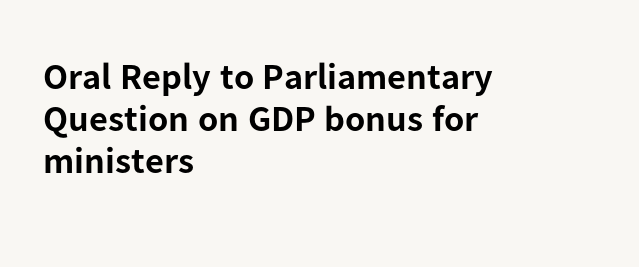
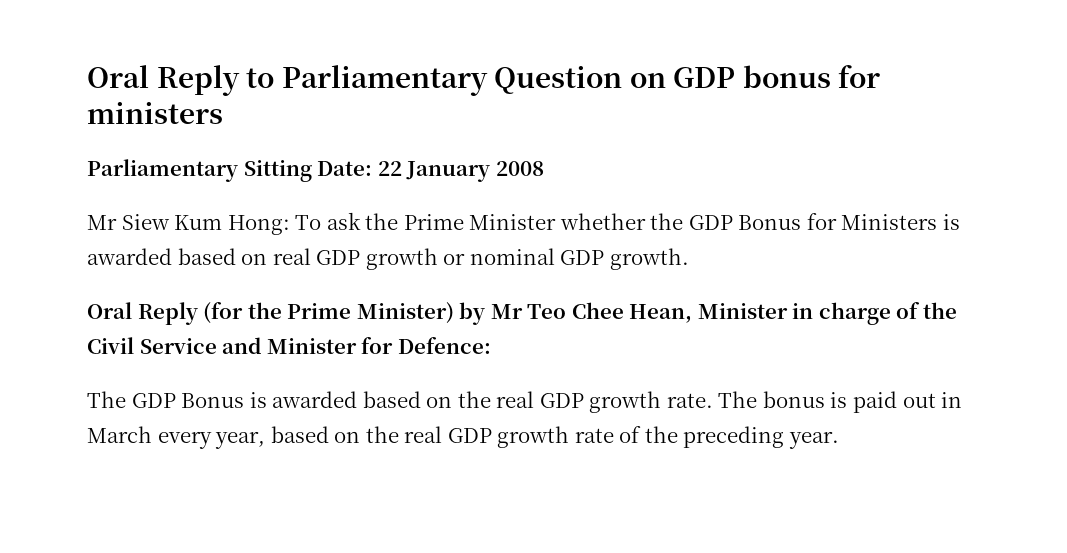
+ Parliamentary Sitting Date: 22 January 2008
+ Mr Siew Kum Hong: To ask the Prime Minister whether the GDP Bonus for Ministers is awarded based on real GDP growth or nominal GDP growth.
+ Oral Reply (for the Prime Minister) by Mr Teo Chee Hean, Minister in charge of the Civil Service and Minister for Defence:
+ The GDP Bonus is awarded based on the real GDP growth rate. The bonus is paid out in March every year, based on the real GDP growth rate of the preceding year.

